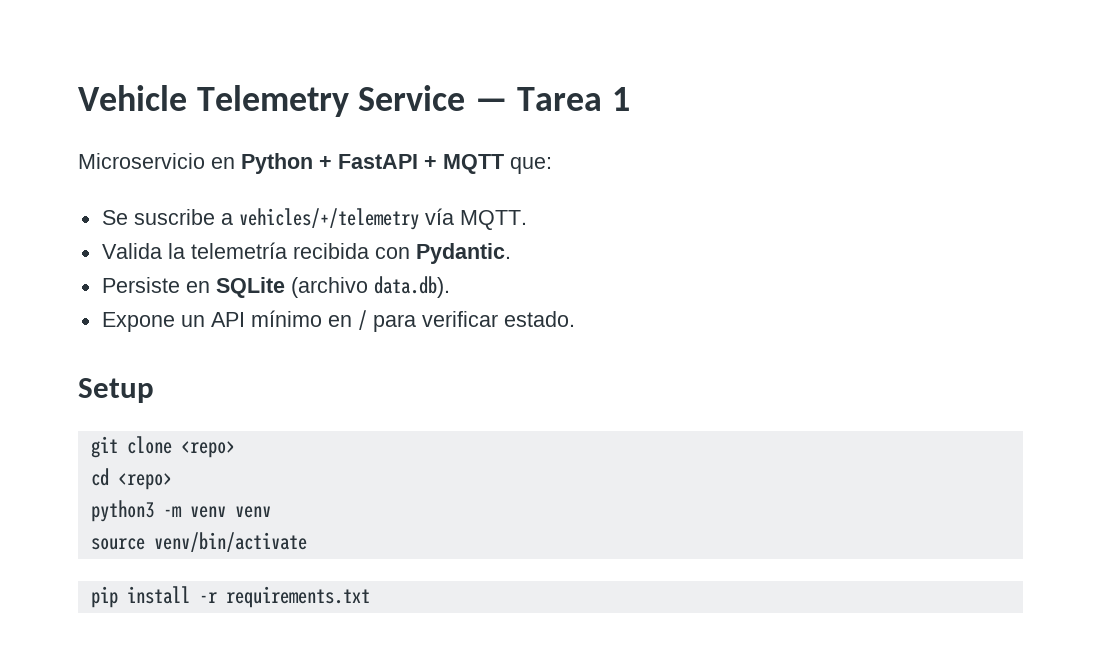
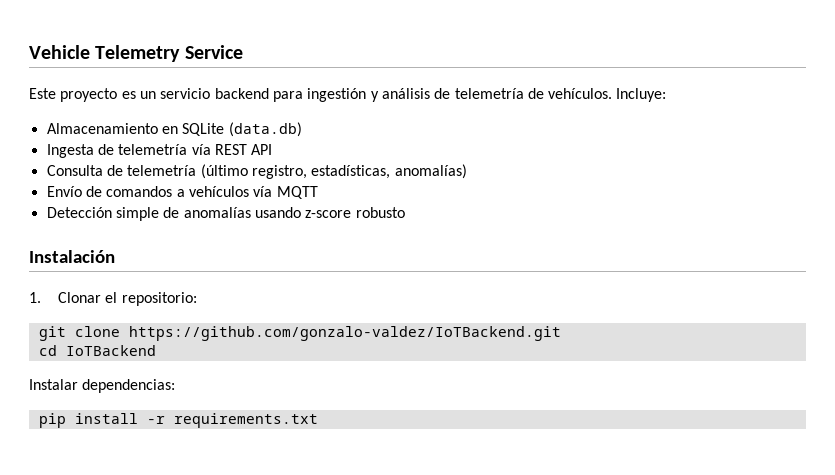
- Vehicle Telemetry Service — Tarea 1
- Microservicio en Python + FastAPI + MQTT que:
- Se suscribe a vehicles/+/telemetry vía MQTT.
- Valida la telemetría recibida con Pydantic.
- Persiste en SQLite (archivo data.db).
- Expone un API mínimo en / para verificar estado.
- Setup
+ Vehicle Telemetry Service
+ Este proyecto es un servicio backend para ingestión y análisis de telemetría de vehículos. Incluye:
+ Almacenamiento en SQLite (data.db)
+ Ingesta de telemetría vía REST API
+ Consulta de telemetría (último registro, estadísticas, anomalías)
+ Envío de comandos a vehículos vía MQTT
+ Detección simple de anomalías usando z-score robusto
+ Instalación
+ 1. Clonar el repositorio:
- git clone <repo>
+ git clone https://github.com/gonzalo-valdez/IoTBackend.git
- cd <repo>
- python3 -m venv venv
- source venv/bin/activate
+ cd IoTBackend
+ Instalar dependencias:

